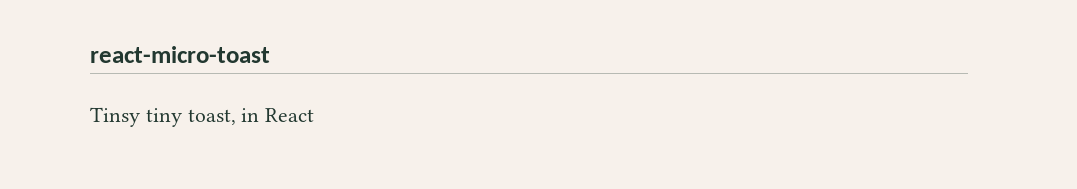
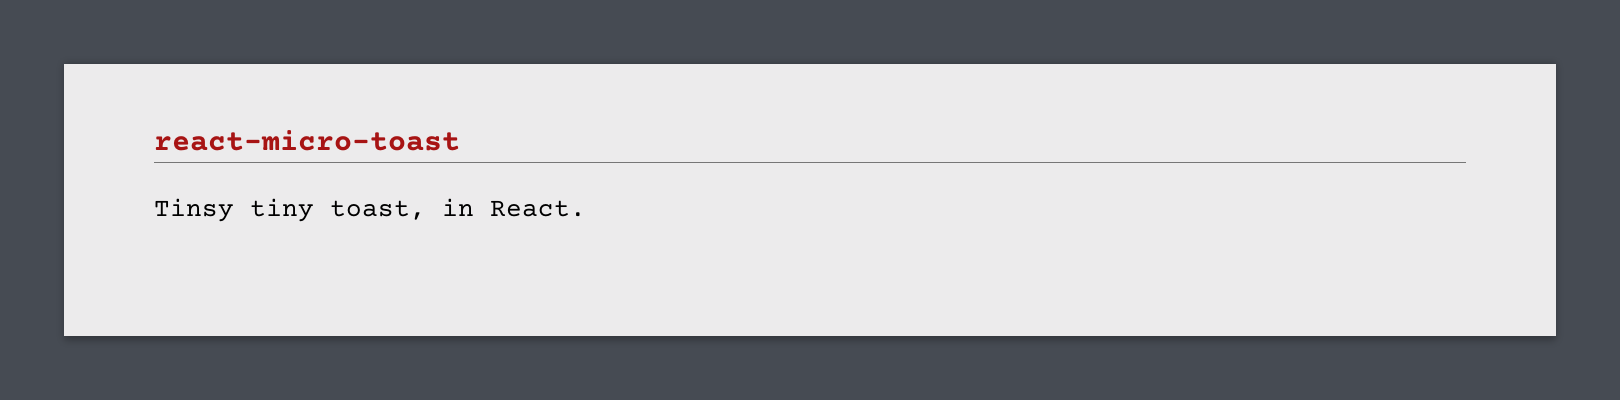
- Tinsy tiny toast, in React
+ Tinsy tiny toast, in React.

